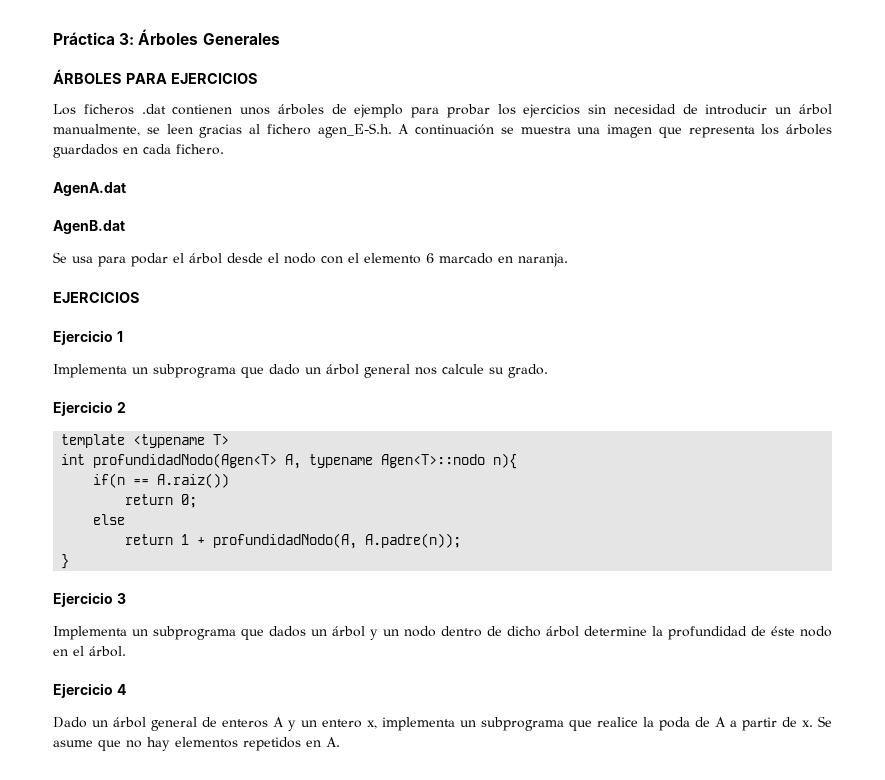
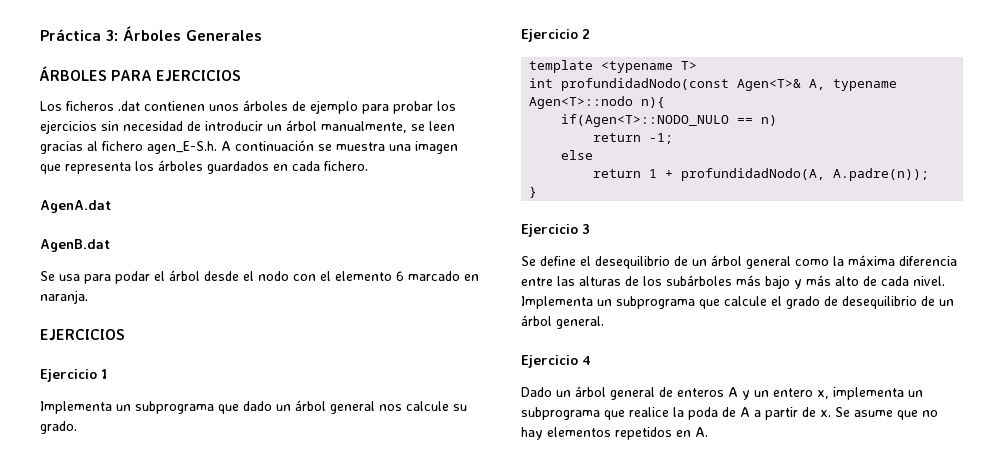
- int profundidadNodo(Agen<T> A, typename Agen<T>::nodo n){
+ int profundidadNodo(const Agen<T>& A, typename Agen<T>::nodo n){
- if(n == A.raiz())
- return 0;
+ if(Agen<T>::NODO_NULO == n)
+ return -1;
- Implementa un subprograma que dados un árbol y un nodo dentro de dicho árbol determine la profundidad de éste nodo en el árbol.
+ Se define el desequilibrio de un árbol general como la máxima diferencia entre las alturas de los subárboles más bajo y más alto de cada nivel. Implementa un subprograma que calcule el grado de desequilibrio de un árbol general.

